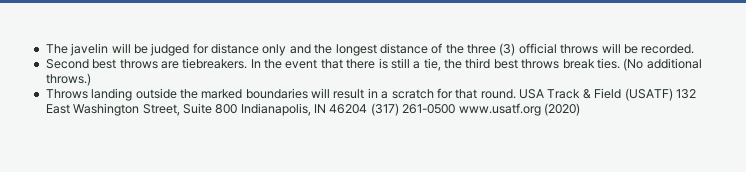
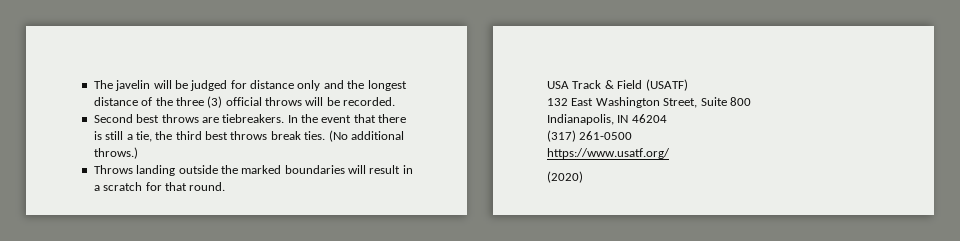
- Throws landing outside the marked boundaries will result in a scratch for that round. USA Track & Field (USATF) 132 East Washington Street, Suite 800 Indianapolis, IN 46204 (317) 261-0500 www.usatf.org (2020)
+ Throws landing outside the marked boundaries will result in a scratch for that round.
+ USA Track & Field (USATF)
+ 132 East Washington Street, Suite 800
+ Indianapolis, IN 46204
+ (317) 261-0500
+ https://www.usatf.org/
+ (2020)

